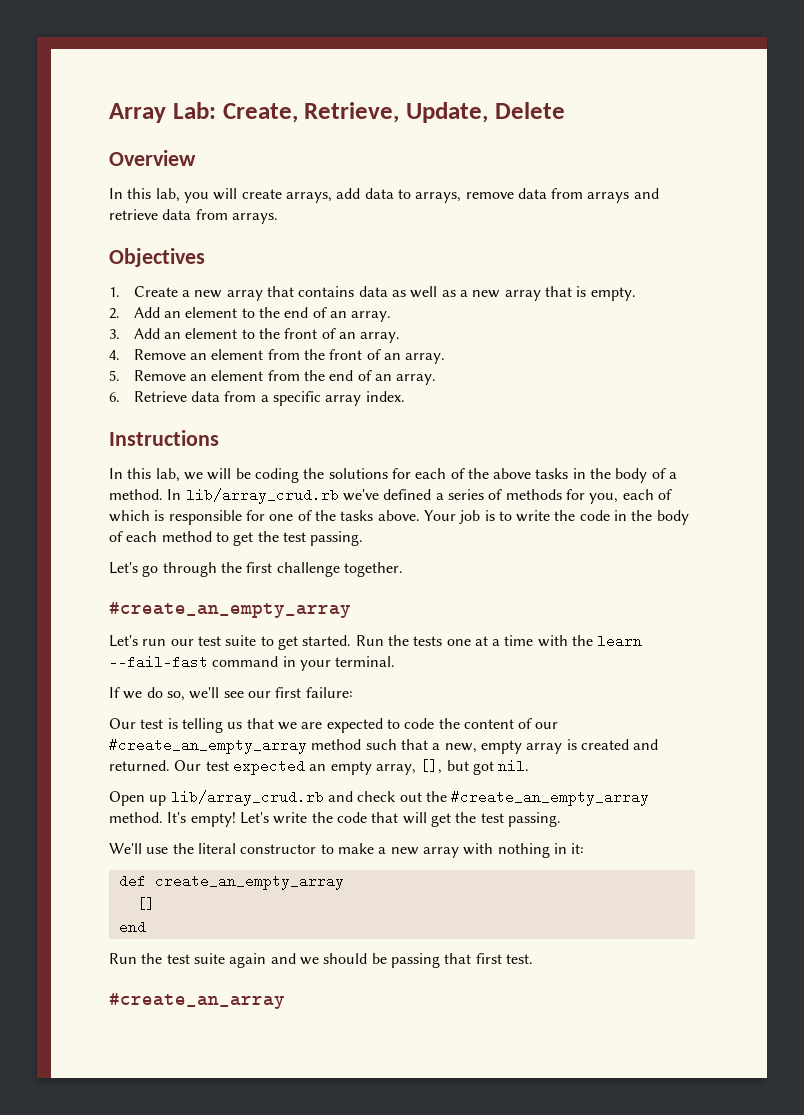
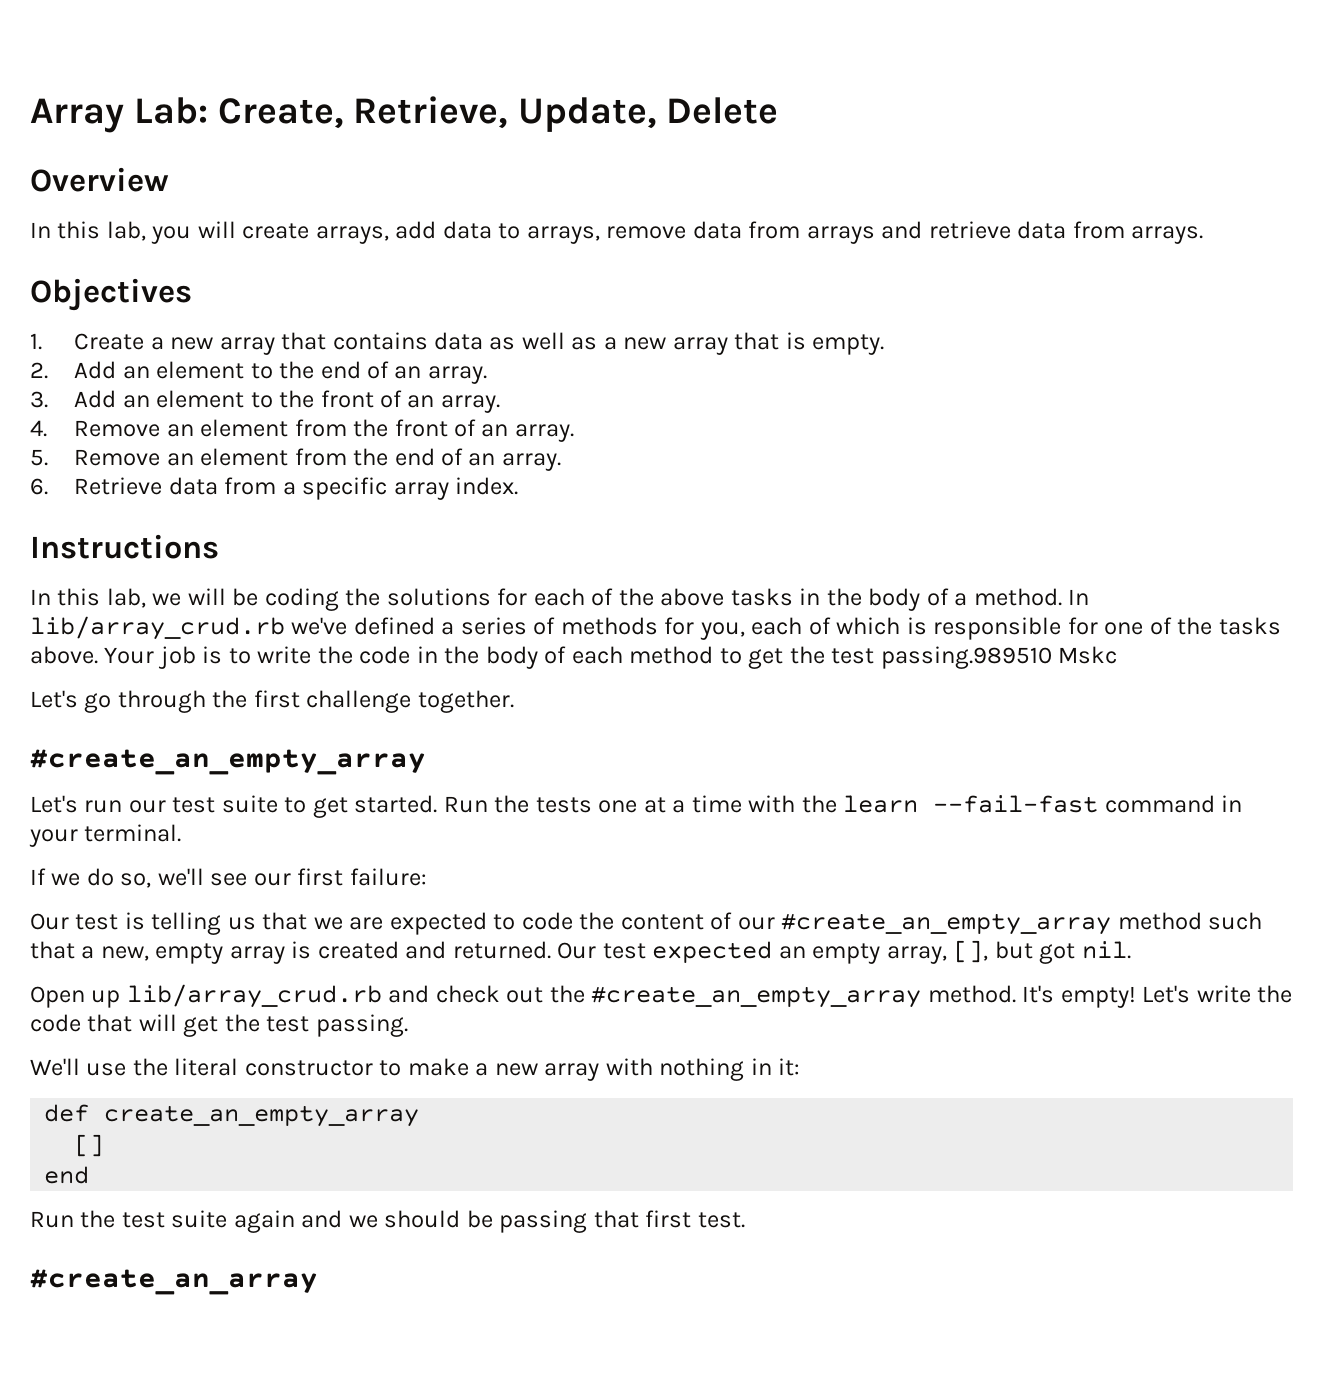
- Your job is to write the code in the body of each method to get the test passing.
+ Your job is to write the code in the body of each method to get the test passing.989510 Mskc

